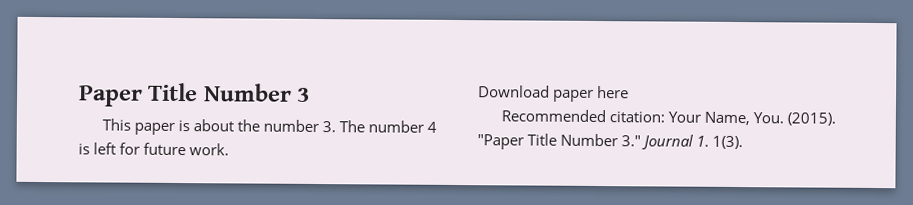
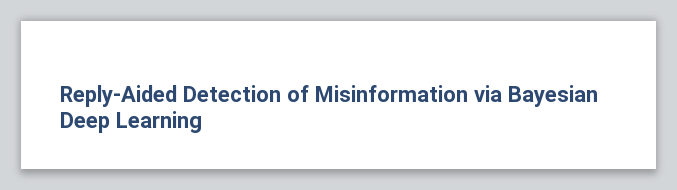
- Paper Title Number 3
- This paper is about the number 3. The number 4 is left for future work.
- Download paper here
- Recommended citation: Your Name, You. (2015). "Paper Title Number 3." Journal 1. 1(3).
+ Reply-Aided Detection of Misinformation via Bayesian Deep Learning

